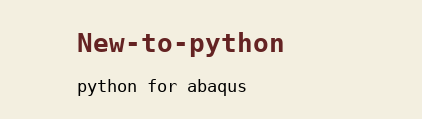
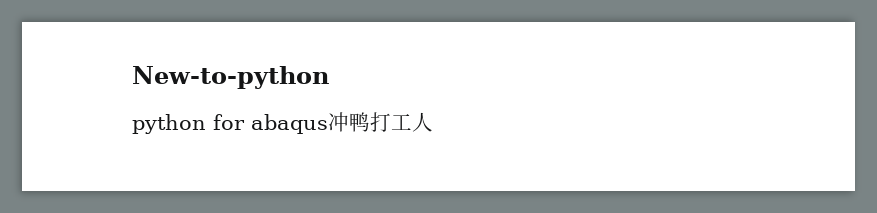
- python for abaqus
+ python for abaqus冲鸭打工人

